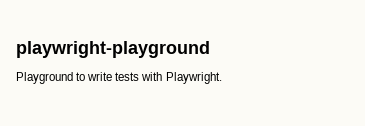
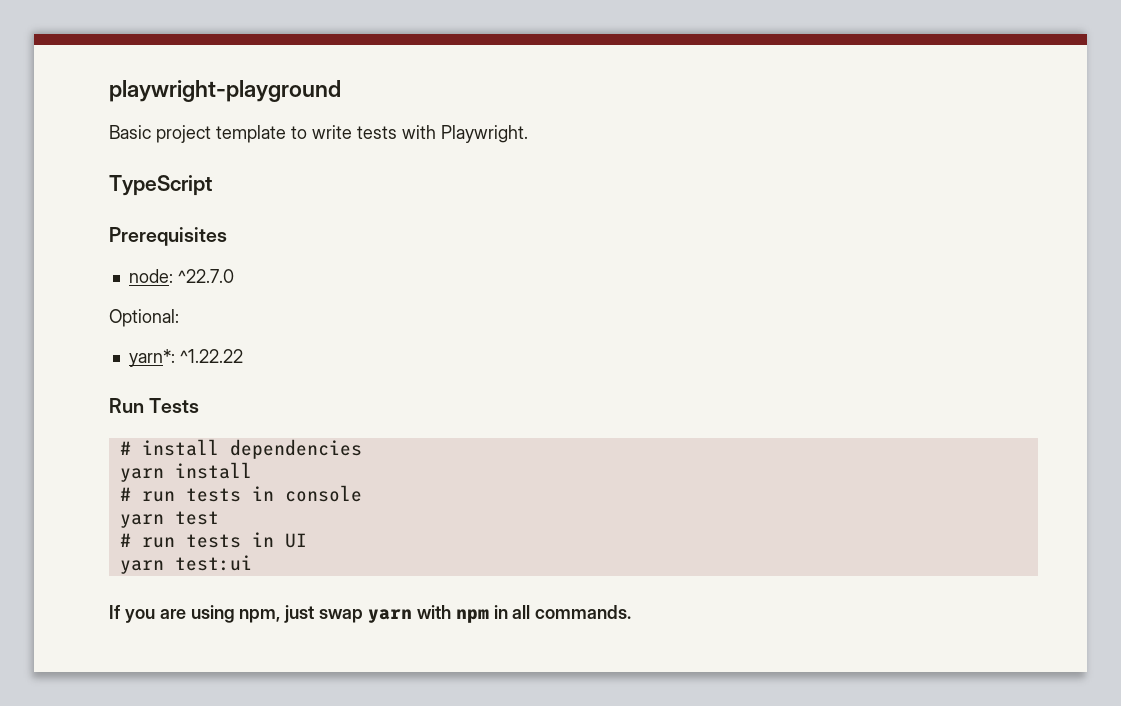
- Playground to write tests with Playwright.
+ Basic project template to write tests with Playwright.
+ TypeScript
+ Prerequisites
+ node: ^22.7.0
+ Optional:
+ yarn*: ^1.22.22
+ Run Tests
+ # install dependencies
+ yarn install
+ # run tests in console
+ yarn test
+ # run tests in UI
+ yarn test:ui
+ If you are using npm, just swap yarn with npm in all commands.

